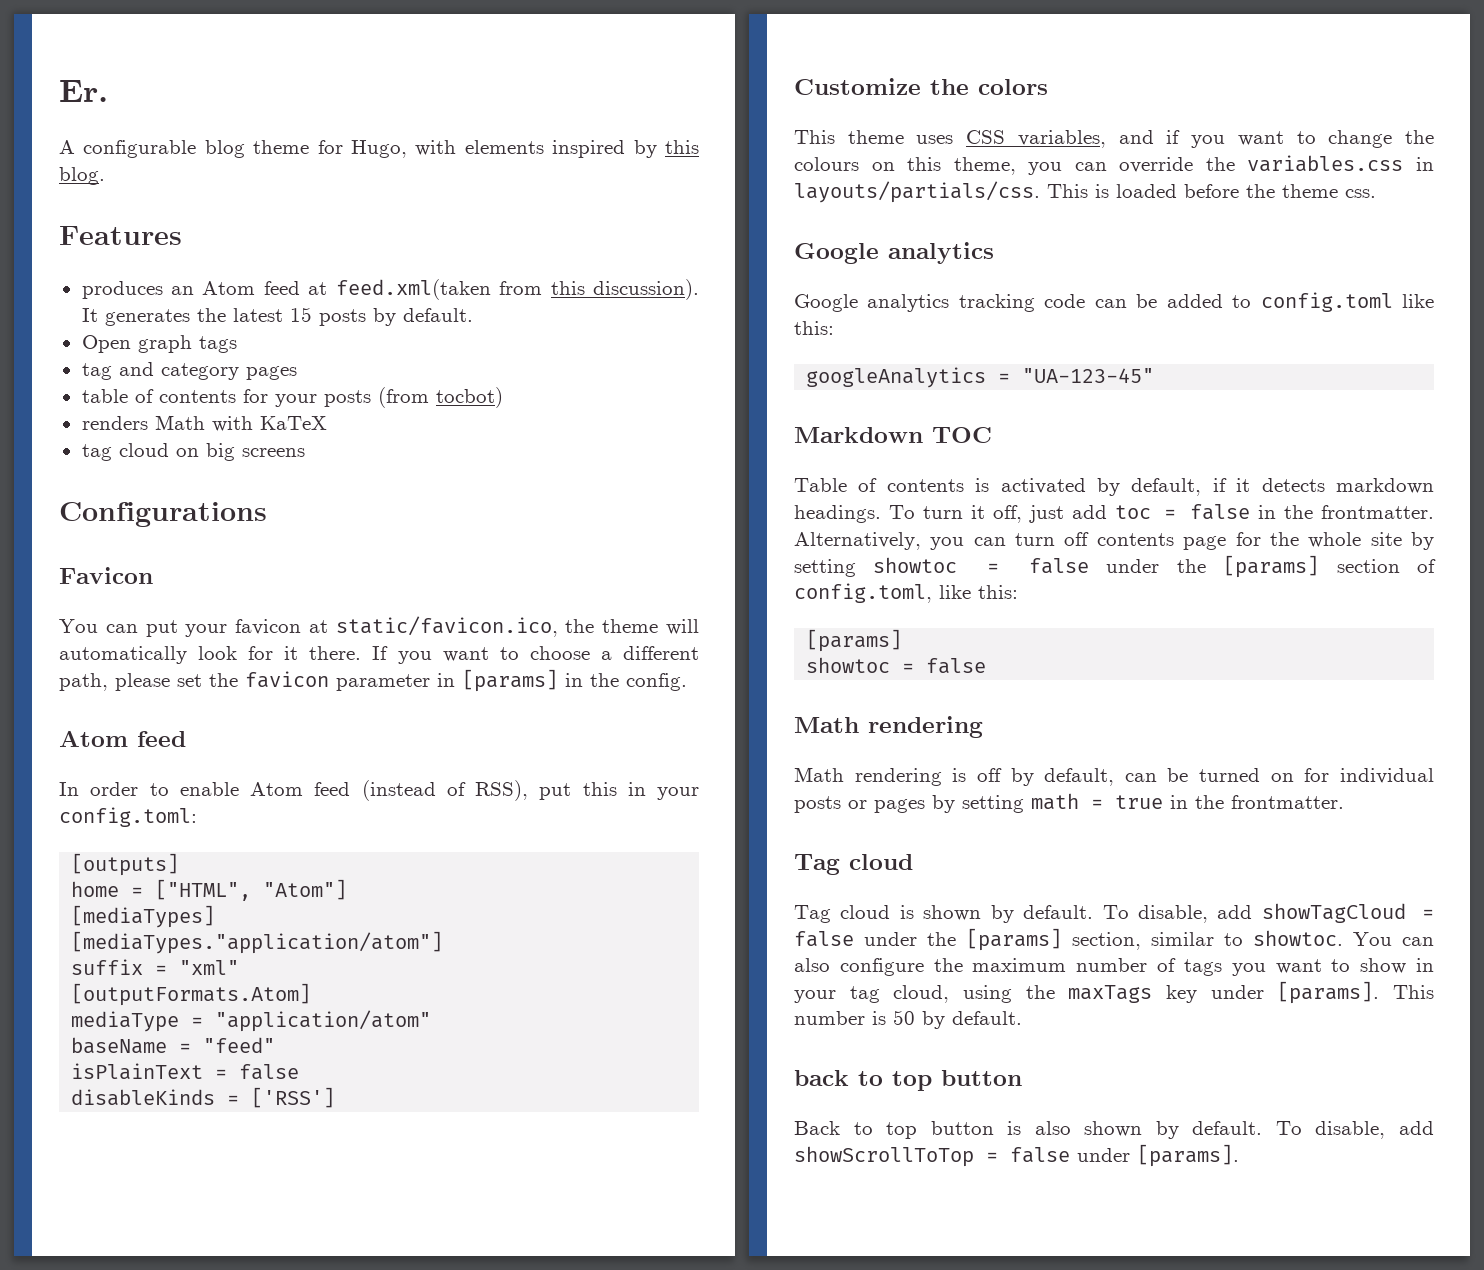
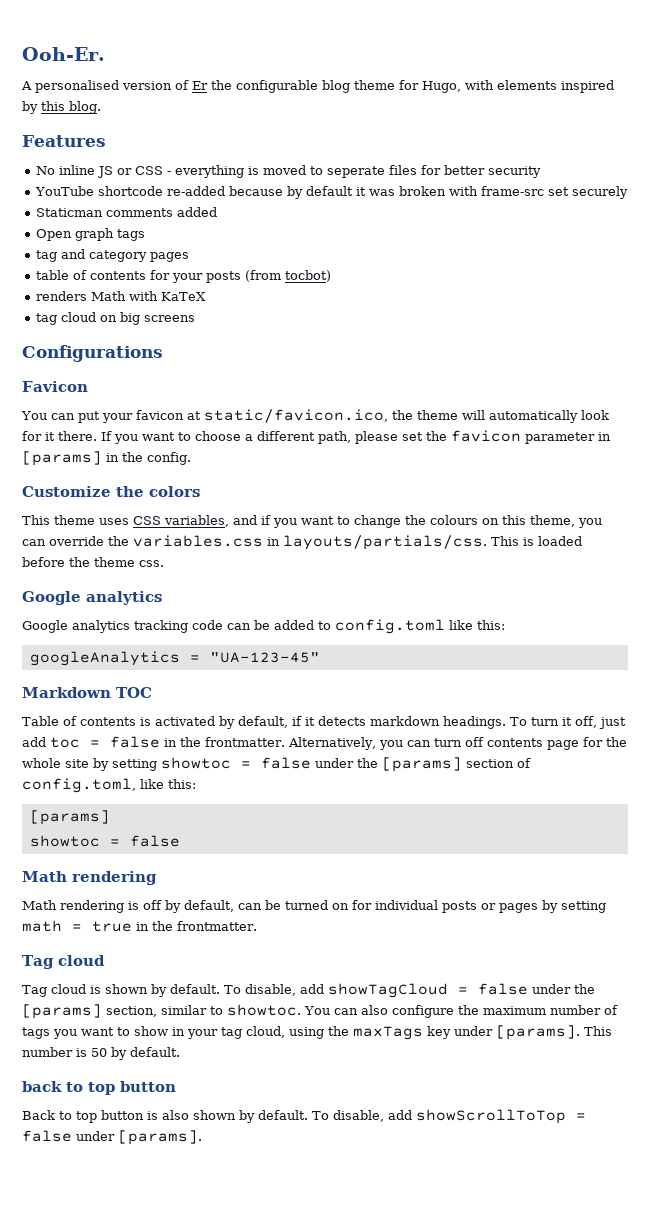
- Er.
+ Ooh-Er.
- A configurable blog theme for Hugo, with elements inspired by this blog.
+ A personalised version of Er the configurable blog theme for Hugo, with elements inspired by this blog.
- produces an Atom feed at feed.xml(taken from this discussion). It generates the latest 15 posts by default.
+ No inline JS or CSS - everything is moved to seperate files for better security
+ YouTube shortcode re-added because by default it was broken with frame-src set securely
+ Staticman comments added
  If you want to choose a different path, please set the favicon parameter in [params] in the config.
- Atom feed
- In order to enable Atom feed (instead of RSS), put this in your config.toml:
- [outputs]
- home = ["HTML", "Atom"]
- [mediaTypes]
- [mediaTypes."application/atom"]
- suffix = "xml"
- [outputFormats.Atom]
- mediaType = "application/atom"
- baseName = "feed"
- isPlainText = false
- disableKinds = ['RSS']

